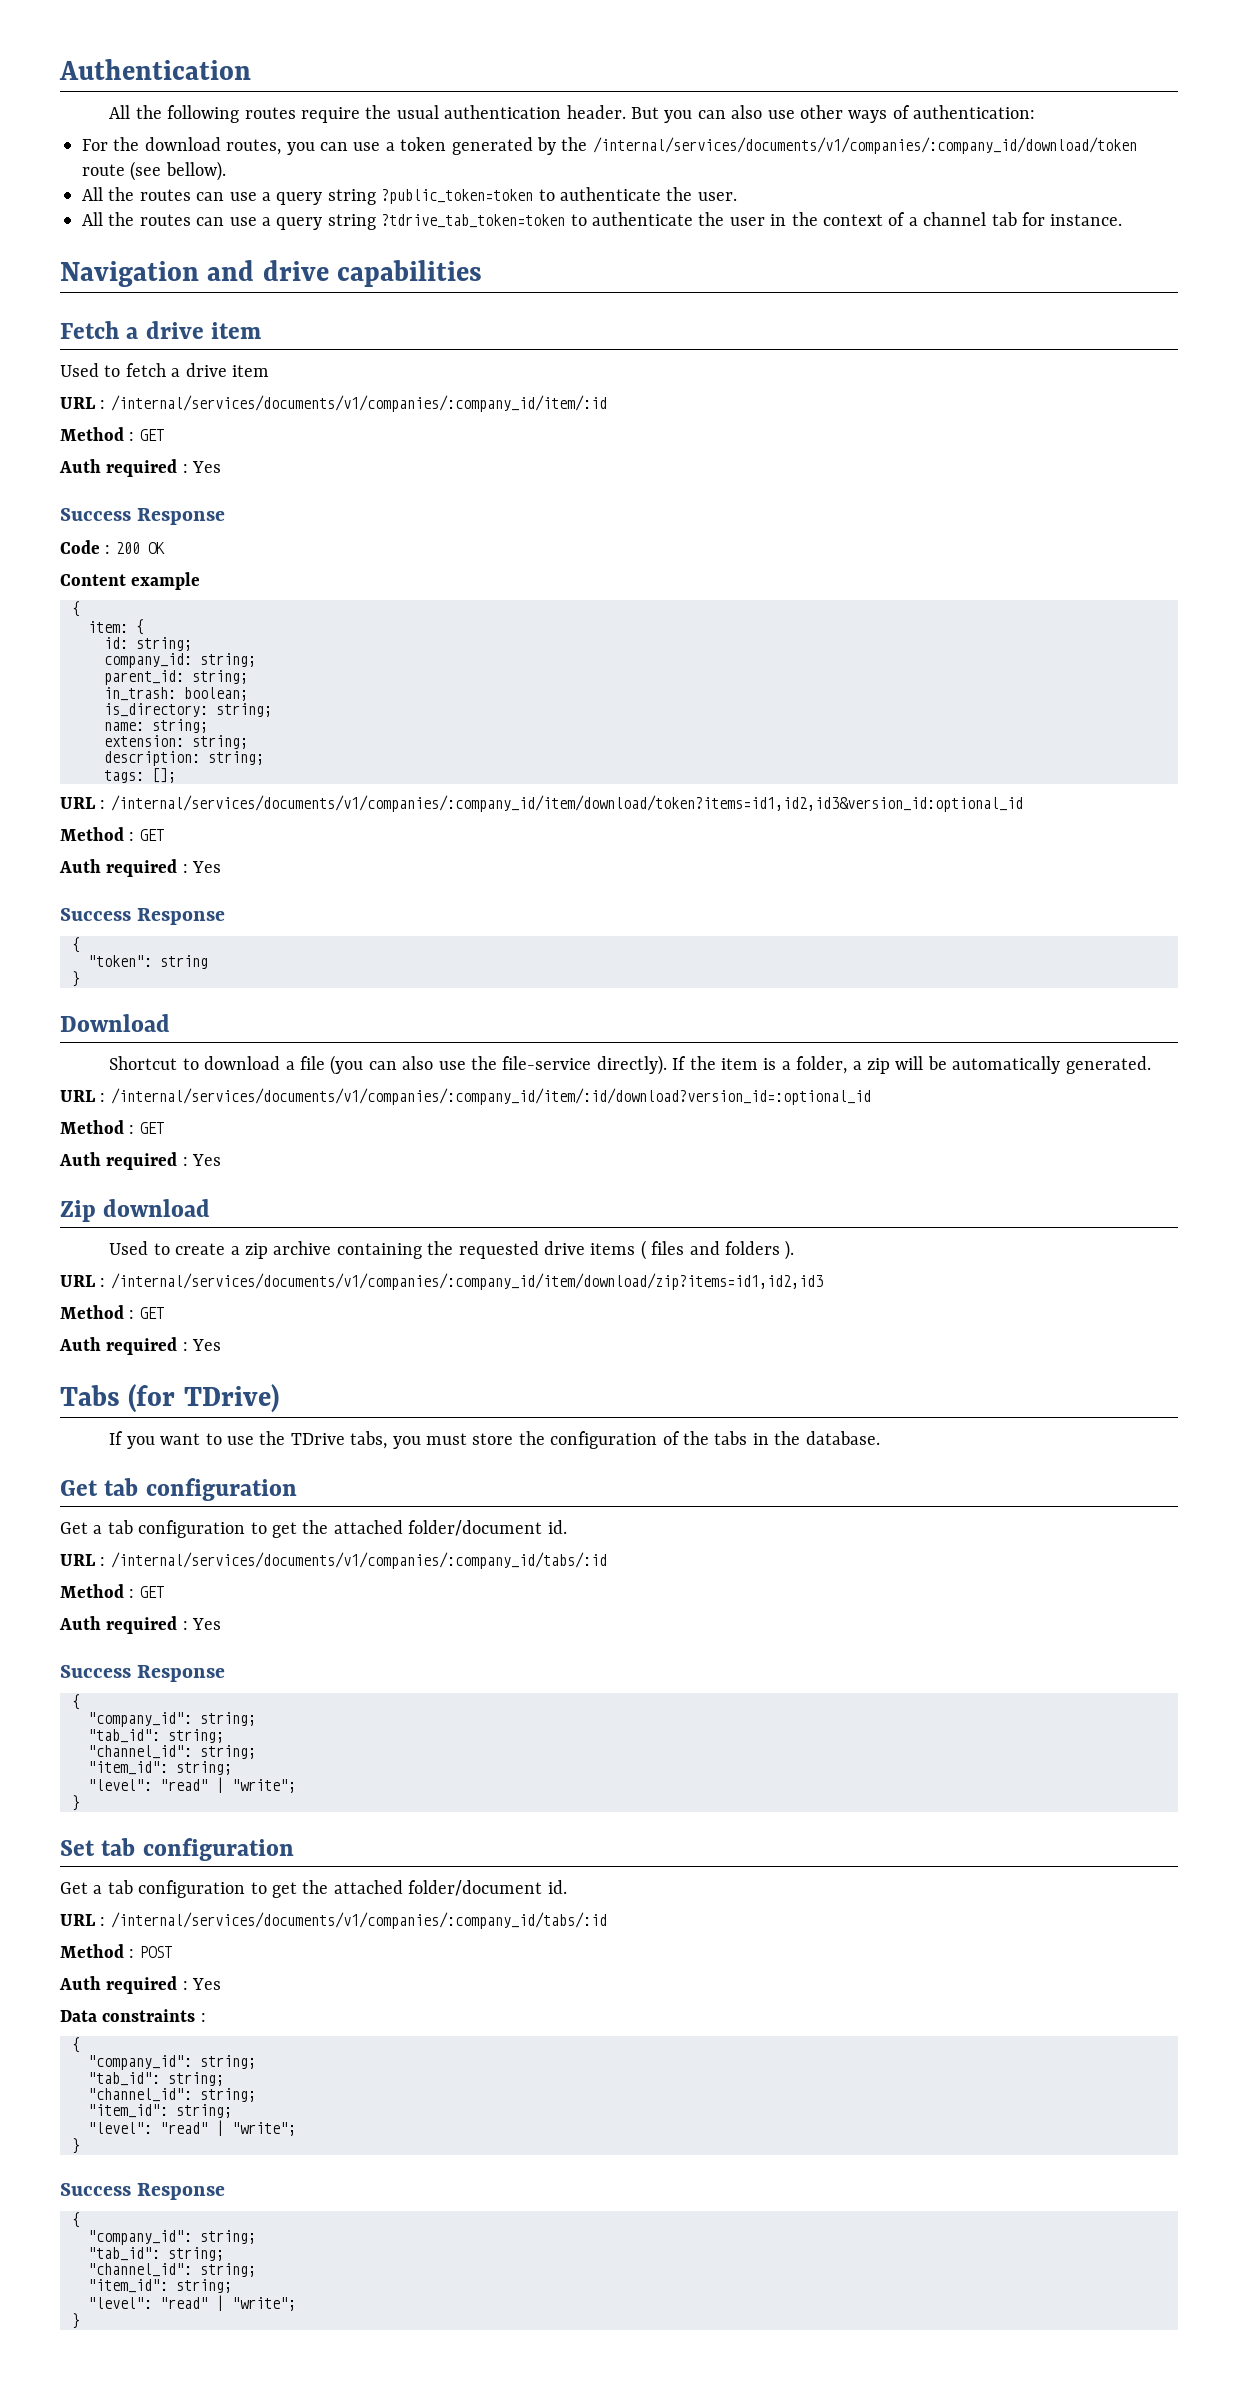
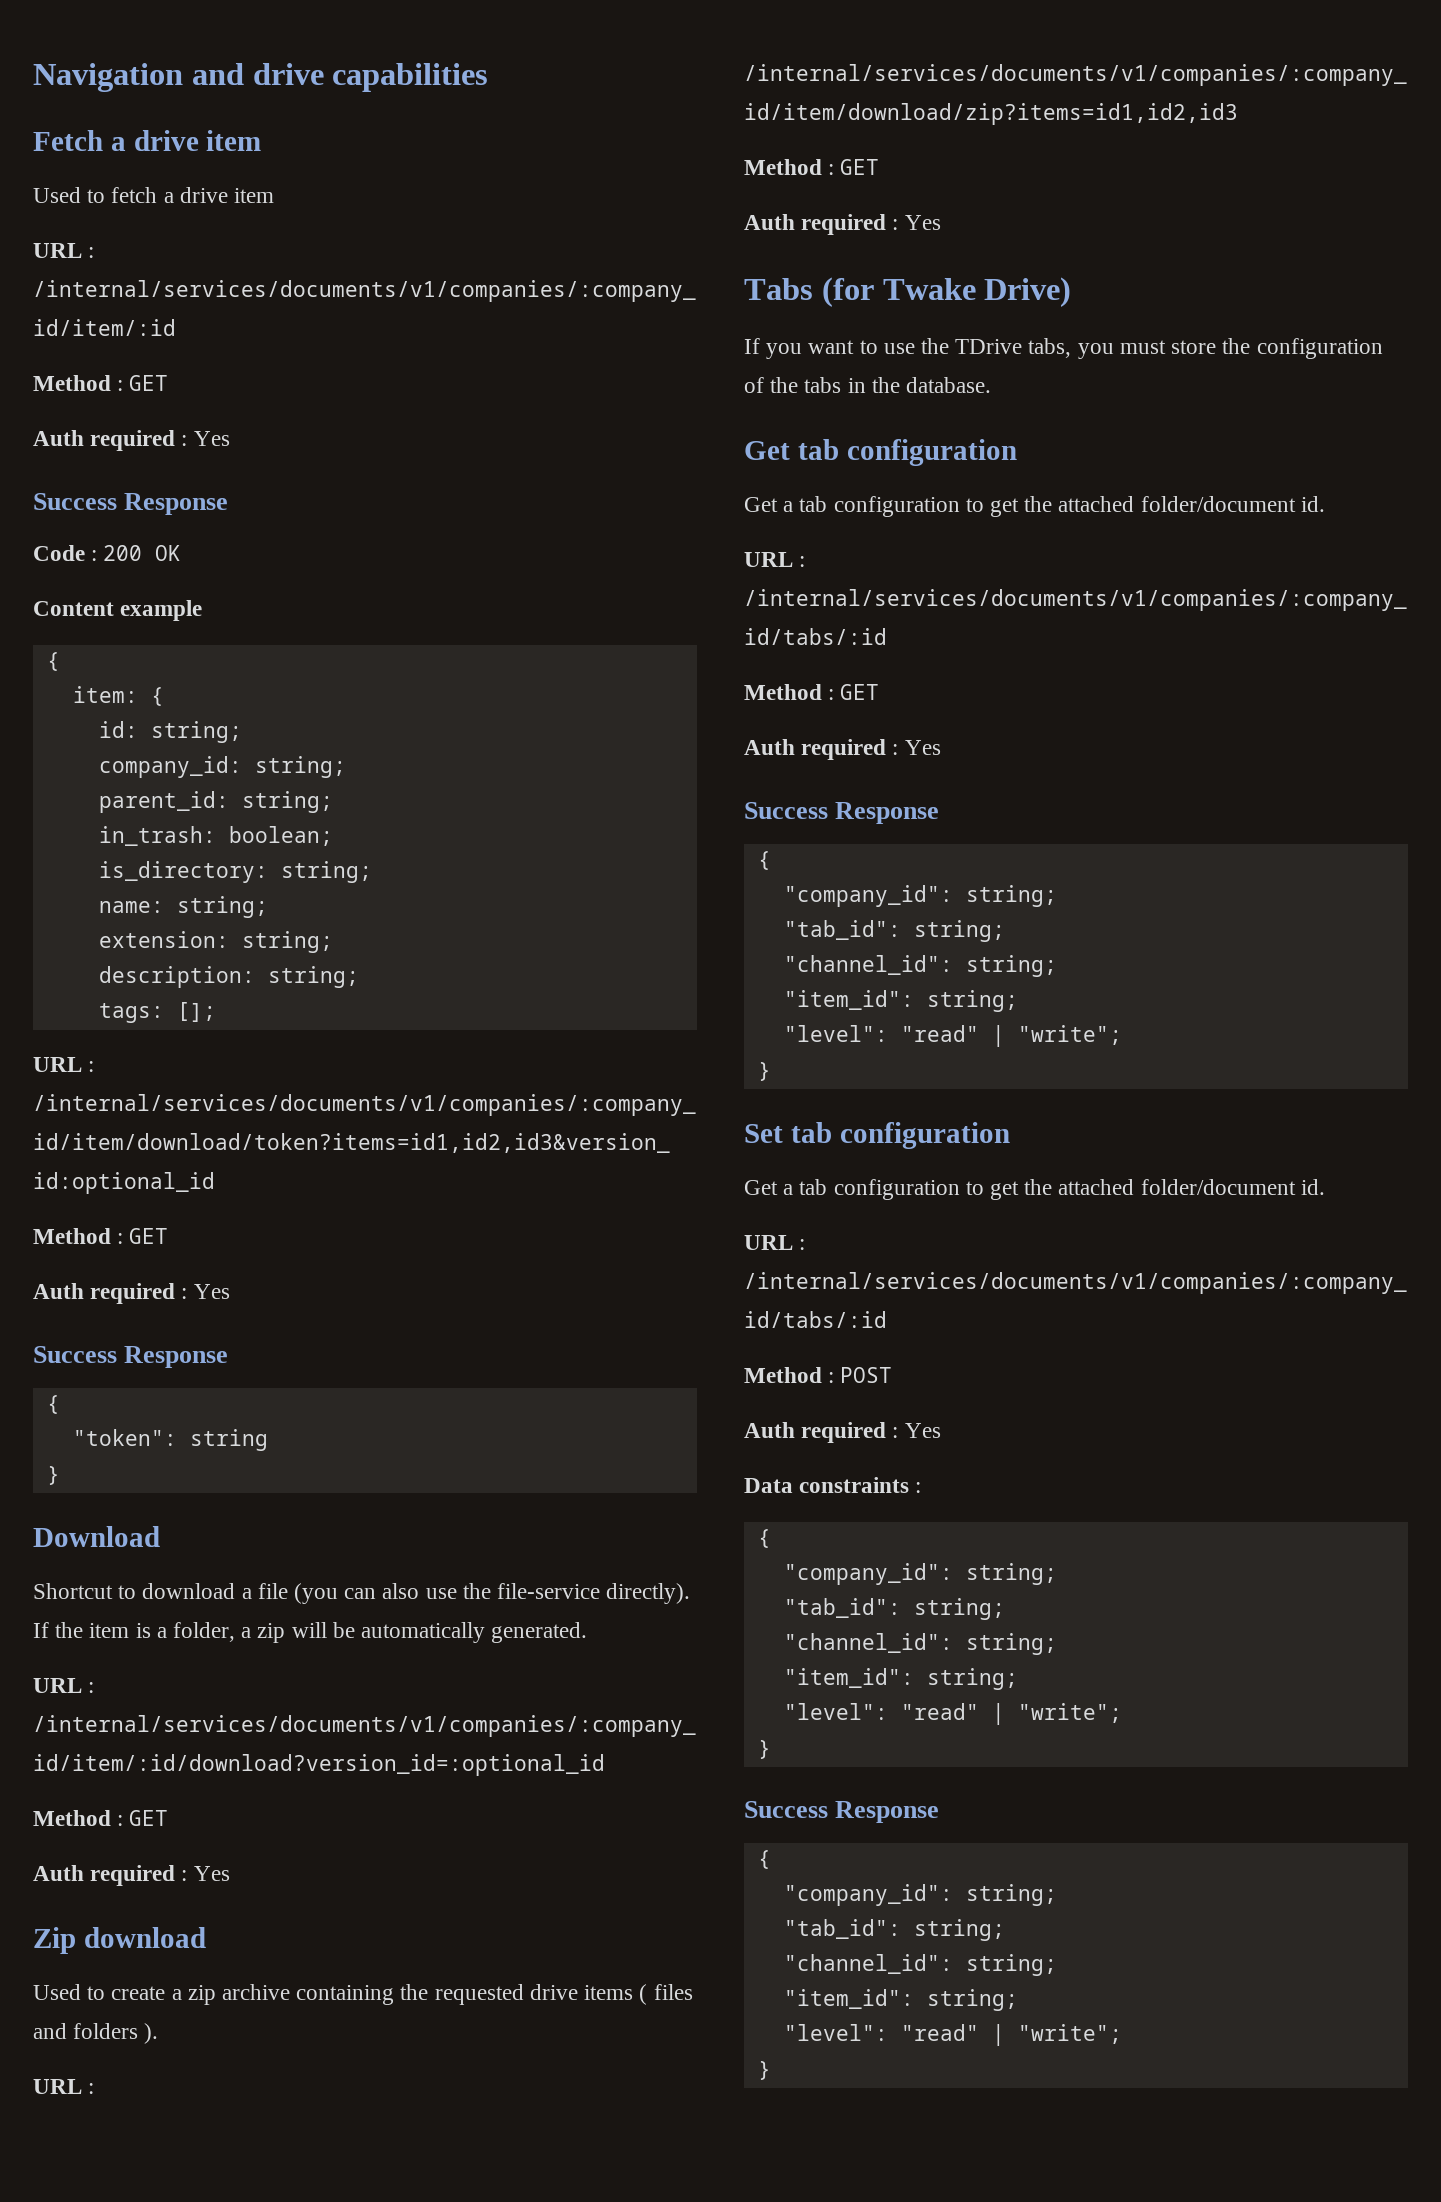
- Authentication
- All the following routes require the usual authentication header. But you can also use other ways of authentication:
- For the download routes, you can use a token generated by the /internal/services/documents/v1/companies/:company_id/download/token route (see bellow).
- All the routes can use a query string ?public_token=token to authenticate the user.
- All the routes can use a query string ?tdrive_tab_token=token to authenticate the user in the context of a channel tab for instance.
- Tabs (for TDrive)
+ Tabs (for Twake Drive)

